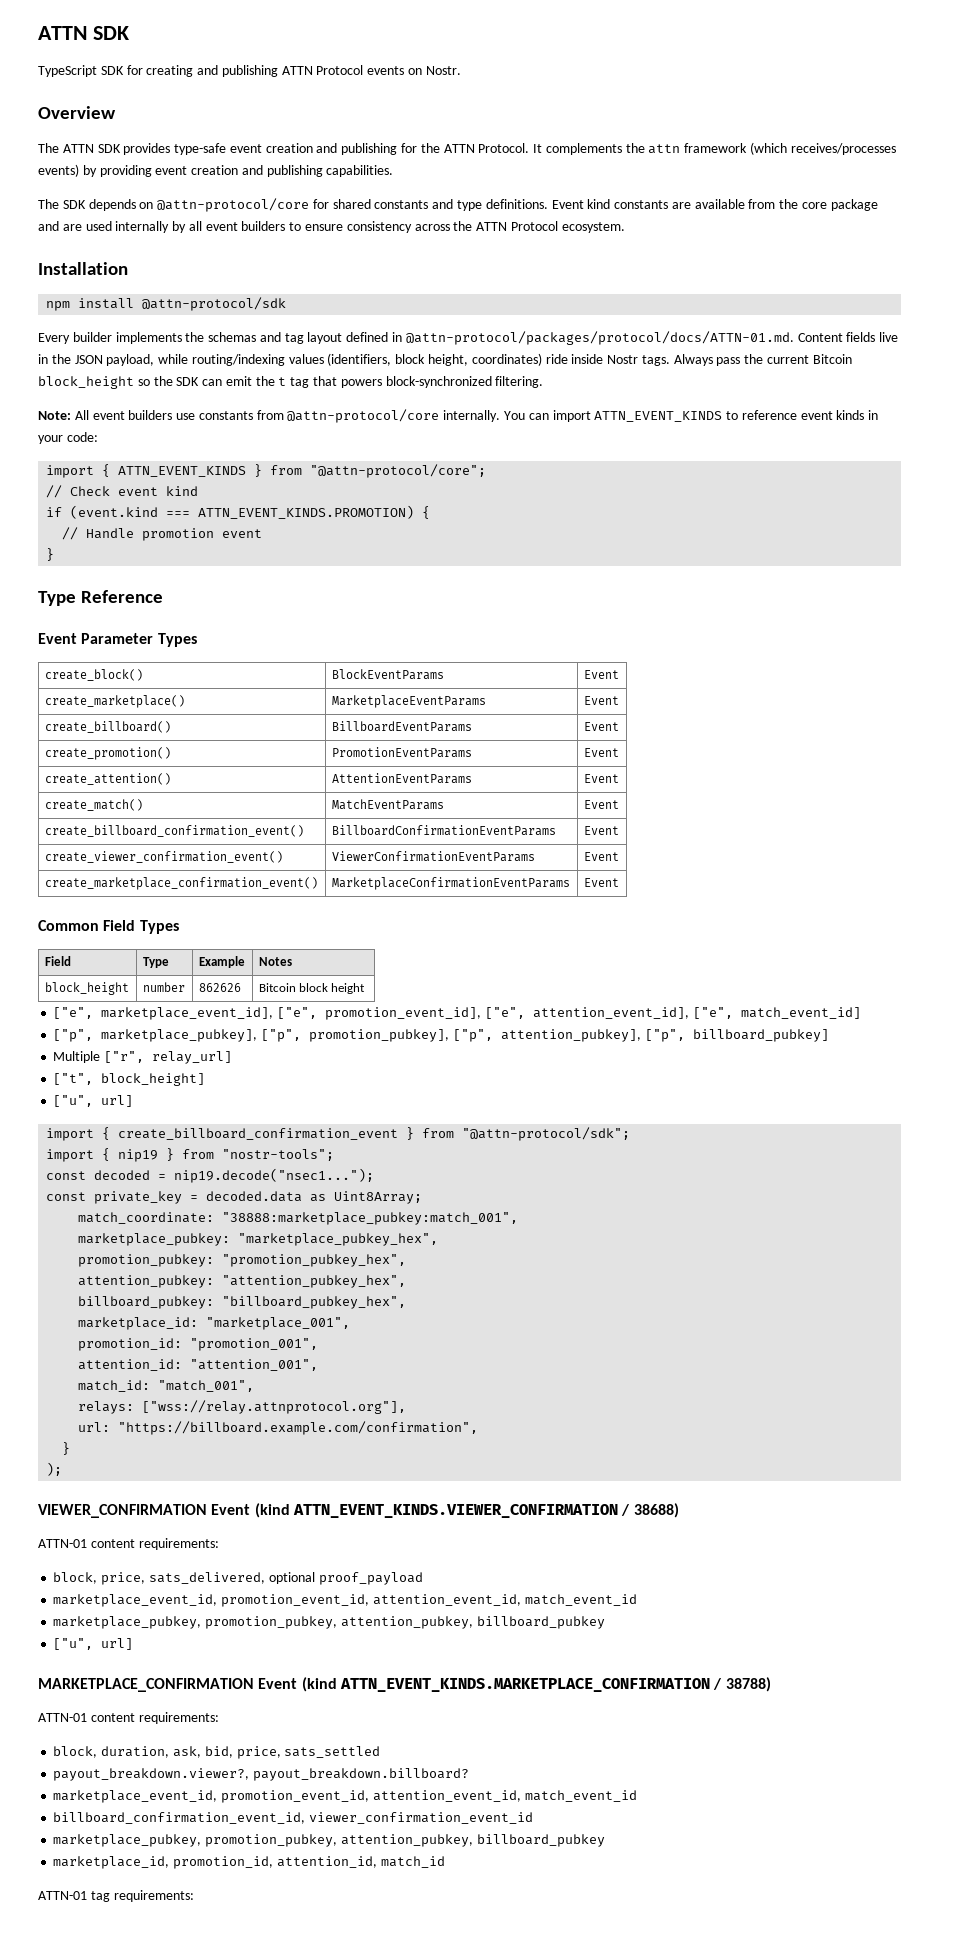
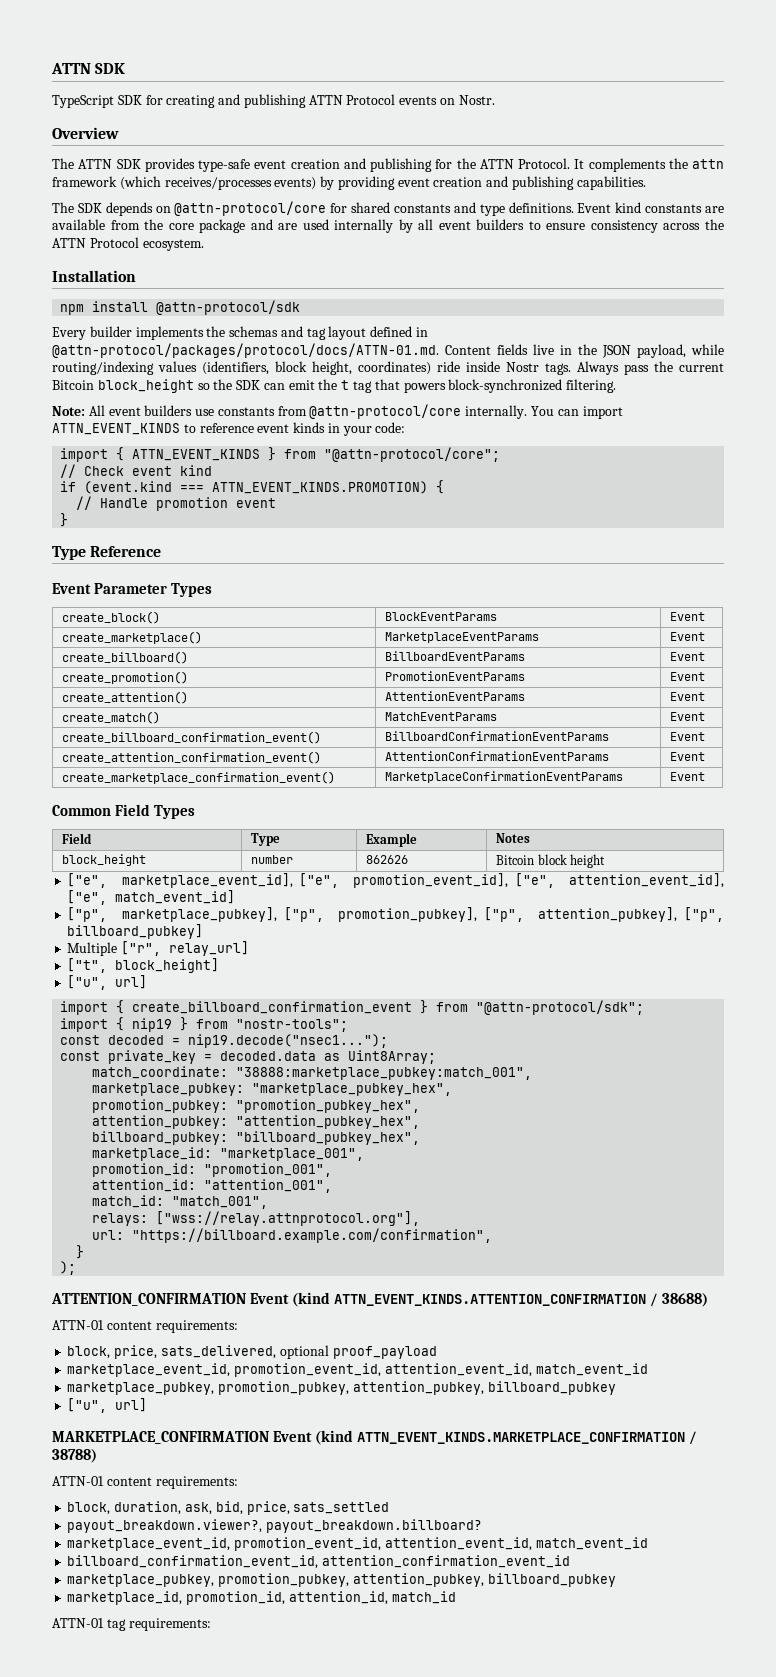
- create_viewer_confirmation_event() | ViewerConfirmationEventParams | Event
+ create_attention_confirmation_event() | AttentionConfirmationEventParams | Event
- VIEWER_CONFIRMATION Event (kind ATTN_EVENT_KINDS.VIEWER_CONFIRMATION / 38688)
+ ATTENTION_CONFIRMATION Event (kind ATTN_EVENT_KINDS.ATTENTION_CONFIRMATION / 38688)
- billboard_confirmation_event_id, viewer_confirmation_event_id
+ billboard_confirmation_event_id, attention_confirmation_event_id

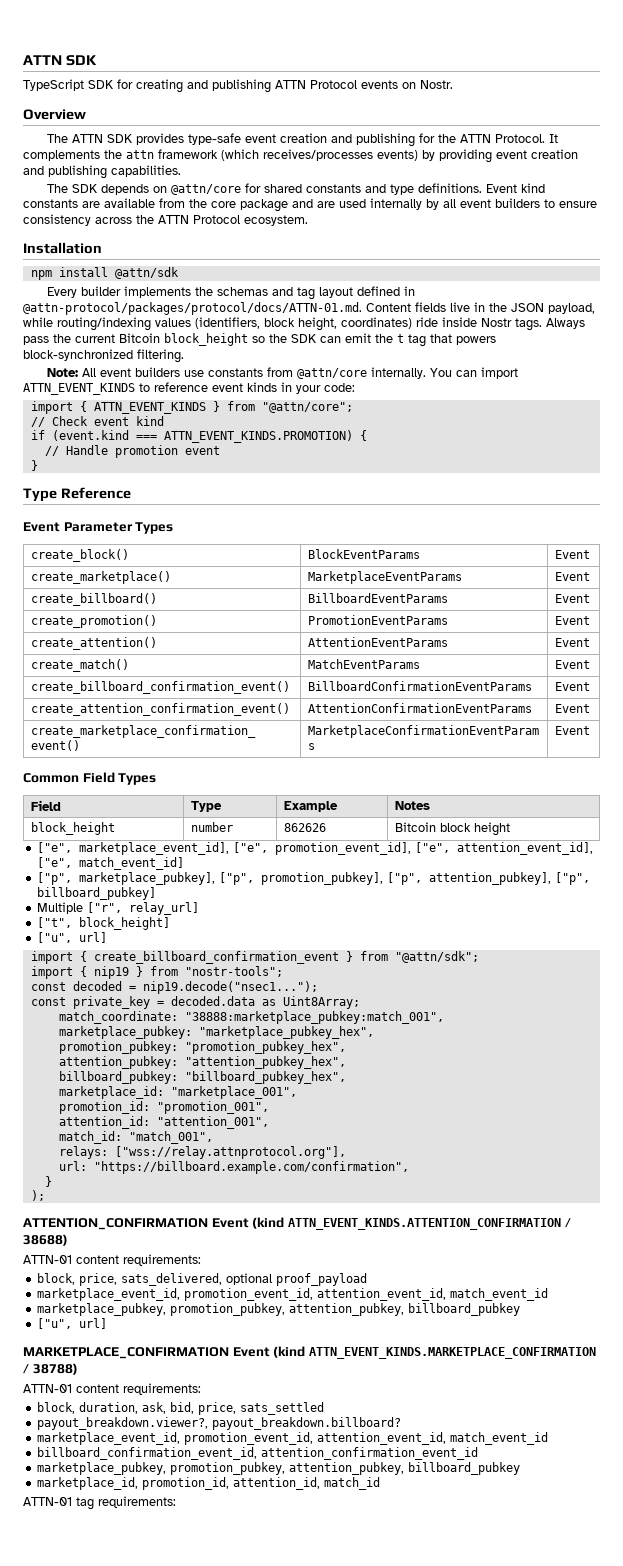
- The SDK depends on @attn-protocol/core for shared constants and type definitions.
+ The SDK depends on @attn/core for shared constants and type definitions.
- npm install @attn-protocol/sdk
+ npm install @attn/sdk
- Note: All event builders use constants from @attn-protocol/core internally.
+ Note: All event builders use constants from @attn/core internally.
- import { ATTN_EVENT_KINDS } from "@attn-protocol/core";
+ import { ATTN_EVENT_KINDS } from "@attn/core";
- import { create_billboard_confirmation_event } from "@attn-protocol/sdk";
+ import { create_billboard_confirmation_event } from "@attn/sdk";

